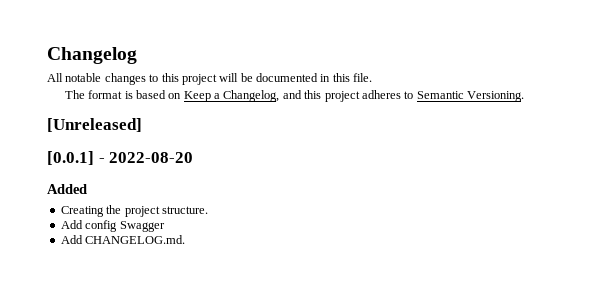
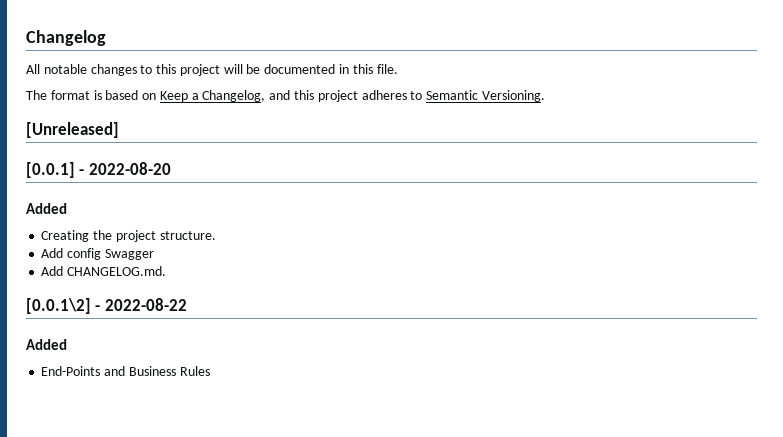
+ [0.0.1\2] - 2022-08-22
+ Added
+ End-Points and Business Rules

